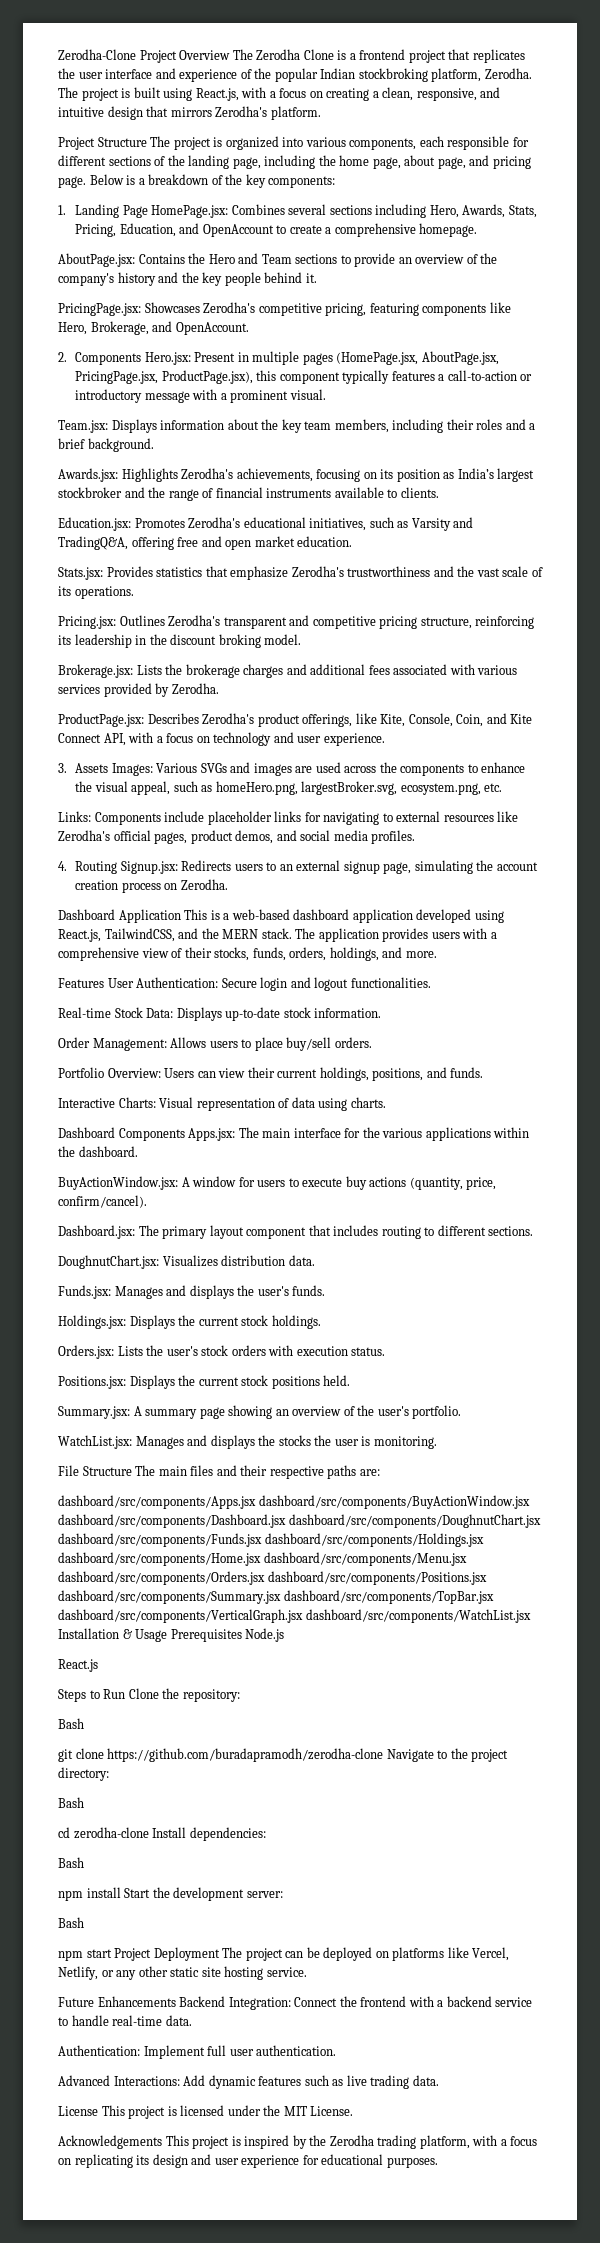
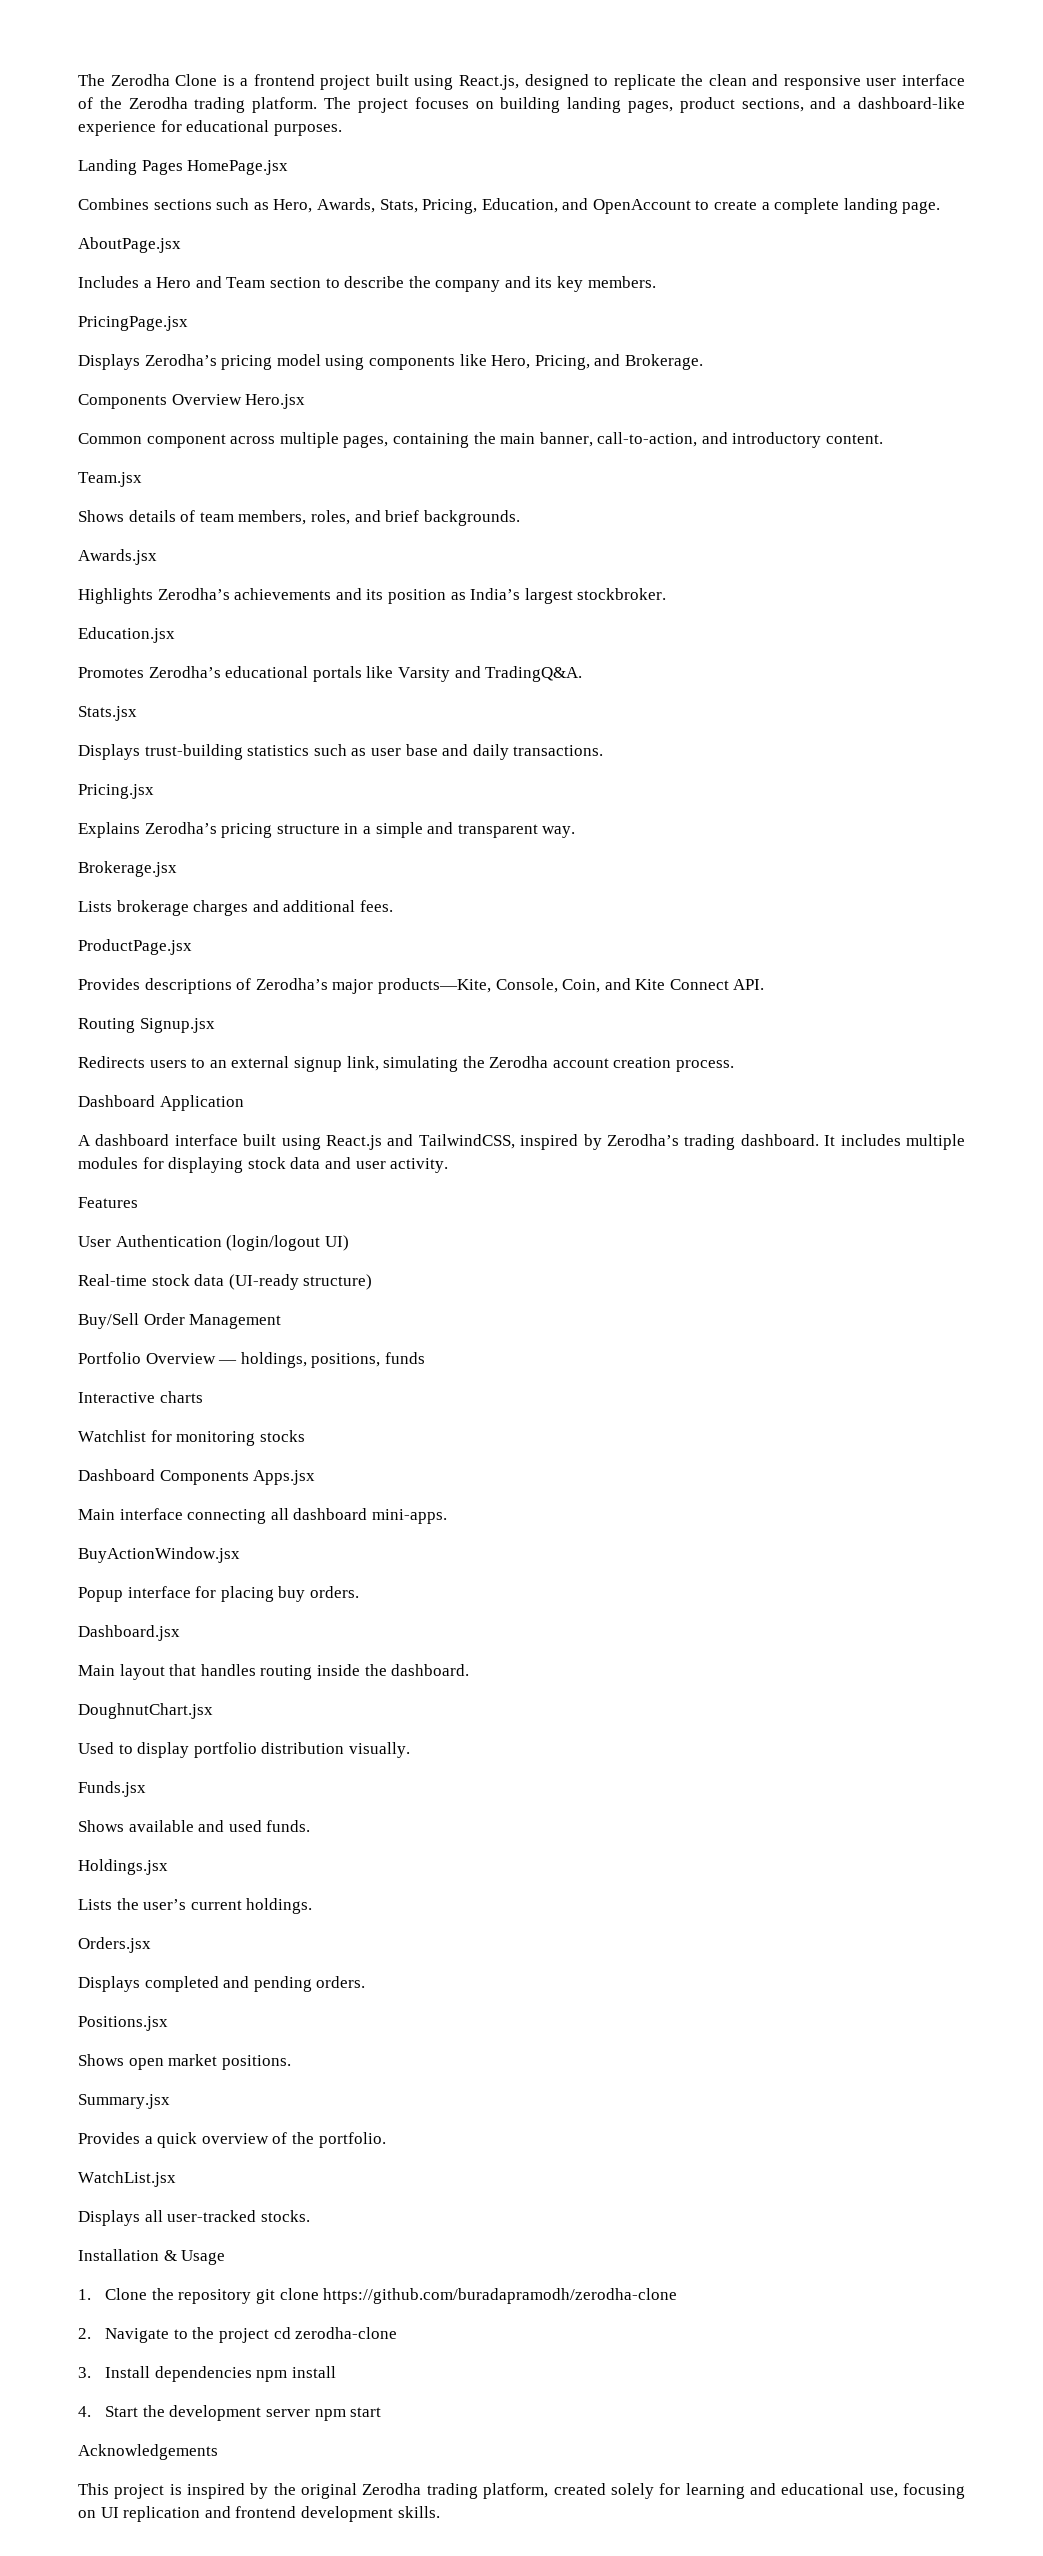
- Zerodha-Clone Project Overview The Zerodha Clone is a frontend project that replicates the user interface and experience of the popular Indian stockbroking platform, Zerodha. The project is built using React.js, with a focus on creating a clean, responsive, and intuitive design that mirrors Zerodha's platform.
- Project Structure The project is organized into various components, each responsible for different sections of the landing page, including the home page, about page, and pricing page. Below is a breakdown of the key components:
- 1. Landing Page HomePage.jsx: Combines several sections including Hero, Awards, Stats, Pricing, Education, and OpenAccount to create a comprehensive homepage.
- AboutPage.jsx: Contains the Hero and Team sections to provide an overview of the company's history and the key people behind it.
- PricingPage.jsx: Showcases Zerodha's competitive pricing, featuring components like Hero, Brokerage, and OpenAccount.
- 2. Components Hero.jsx: Present in multiple pages (HomePage.jsx, AboutPage.jsx, PricingPage.jsx, ProductPage.jsx), this component typically features a call-to-action or introductory message with a prominent visual.
- Team.jsx: Displays information about the key team members, including their roles and a brief background.
- Awards.jsx: Highlights Zerodha's achievements, focusing on its position as India’s largest stockbroker and the range of financial instruments available to clients.
- Education.jsx: Promotes Zerodha's educational initiatives, such as Varsity and TradingQ&A, offering free and open market education.
- Stats.jsx: Provides statistics that emphasize Zerodha's trustworthiness and the vast scale of its operations.
- Pricing.jsx: Outlines Zerodha's transparent and competitive pricing structure, reinforcing its leadership in the discount broking model.
- Brokerage.jsx: Lists the brokerage charges and additional fees associated with various services provided by Zerodha.
- ProductPage.jsx: Describes Zerodha's product offerings, like Kite, Console, Coin, and Kite Connect API, with a focus on technology and user experience.
- 3. Assets Images: Various SVGs and images are used across the components to enhance the visual appeal, such as homeHero.png, largestBroker.svg, ecosystem.png, etc.
- Links: Components include placeholder links for navigating to external resources like Zerodha's official pages, product demos, and social media profiles.
- 4. Routing Signup.jsx: Redirects users to an external signup page, simulating the account creation process on Zerodha.
+ The Zerodha Clone is a frontend project built using React.js, designed to replicate the clean and responsive user interface of the Zerodha trading platform. The project focuses on building landing pages, product sections, and a dashboard-like experience for educational purposes.
+ Landing Pages HomePage.jsx
+ Combines sections such as Hero, Awards, Stats, Pricing, Education, and OpenAccount to create a complete landing page.
+ AboutPage.jsx
+ Includes a Hero and Team section to describe the company and its key members.
+ PricingPage.jsx
+ Displays Zerodha’s pricing model using components like Hero, Pricing, and Brokerage.
+ Components Overview Hero.jsx
+ Common component across multiple pages, containing the main banner, call-to-action, and introductory content.
+ Team.jsx
+ Shows details of team members, roles, and brief backgrounds.
+ Awards.jsx
+ Highlights Zerodha’s achievements and its position as India’s largest stockbroker.
+ Education.jsx
+ Promotes Zerodha’s educational portals like Varsity and TradingQ&A.
+ Stats.jsx
+ Displays trust-building statistics such as user base and daily transactions.
+ Pricing.jsx
+ Explains Zerodha’s pricing structure in a simple and transparent way.
+ Brokerage.jsx
+ Lists brokerage charges and additional fees.
+ ProductPage.jsx
+ Provides descriptions of Zerodha’s major products—Kite, Console, Coin, and Kite Connect API.
+ Routing Signup.jsx
+ Redirects users to an external signup link, simulating the Zerodha account creation process.
- Dashboard Application This is a web-based dashboard application developed using React.js, TailwindCSS, and the MERN stack. The application provides users with a comprehensive view of their stocks, funds, orders, holdings, and more.
- Features User Authentication: Secure login and logout functionalities.
- Real-time Stock Data: Displays up-to-date stock information.
- Order Management: Allows users to place buy/sell orders.
- Portfolio Overview: Users can view their current holdings, positions, and funds.
- Interactive Charts: Visual representation of data using charts.
- Dashboard Components Apps.jsx: The main interface for the various applications within the dashboard.
- BuyActionWindow.jsx: A window for users to execute buy actions (quantity, price, confirm/cancel).
- Dashboard.jsx: The primary layout component that includes routing to different sections.
- DoughnutChart.jsx: Visualizes distribution data.
- Funds.jsx: Manages and displays the user's funds.
- Holdings.jsx: Displays the current stock holdings.
- Orders.jsx: Lists the user's stock orders with execution status.
- Positions.jsx: Displays the current stock positions held.
- Summary.jsx: A summary page showing an overview of the user's portfolio.
+ Dashboard Application
+ A dashboard interface built using React.js and TailwindCSS, inspired by Zerodha’s trading dashboard. It includes multiple modules for displaying stock data and user activity.
+ Features
+ User Authentication (login/logout UI)
+ Real-time stock data (UI-ready structure)
+ Buy/Sell Order Management
+ Portfolio Overview — holdings, positions, funds
+ Interactive charts
+ Watchlist for monitoring stocks
+ Dashboard Components Apps.jsx
+ Main interface connecting all dashboard mini-apps.
+ BuyActionWindow.jsx
+ Popup interface for placing buy orders.
+ Dashboard.jsx
+ Main layout that handles routing inside the dashboard.
+ DoughnutChart.jsx
+ Used to display portfolio distribution visually.
+ Funds.jsx
+ Shows available and used funds.
+ Holdings.jsx
+ Lists the user’s current holdings.
+ Orders.jsx
+ Displays completed and pending orders.
+ Positions.jsx
+ Shows open market positions.
+ Summary.jsx
+ Provides a quick overview of the portfolio.
- WatchList.jsx: Manages and displays the stocks the user is monitoring.
- File Structure The main files and their respective paths are:
- dashboard/src/components/Apps.jsx dashboard/src/components/BuyActionWindow.jsx dashboard/src/components/Dashboard.jsx dashboard/src/components/DoughnutChart.jsx dashboard/src/components/Funds.jsx dashboard/src/components/Holdings.jsx dashboard/src/components/Home.jsx dashboard/src/components/Menu.jsx dashboard/src/components/Orders.jsx dashboard/src/components/Positions.jsx dashboard/src/components/Summary.jsx dashboard/src/components/TopBar.jsx dashboard/src/components/VerticalGraph.jsx dashboard/src/components/WatchList.jsx Installation & Usage Prerequisites Node.js
- React.js
- Steps to Run Clone the repository:
- Bash
- git clone https://github.com/buradapramodh/zerodha-clone Navigate to the project directory:
- Bash
- cd zerodha-clone Install dependencies:
- Bash
- npm install Start the development server:
- Bash
- npm start Project Deployment The project can be deployed on platforms like Vercel, Netlify, or any other static site hosting service.
- Future Enhancements Backend Integration: Connect the frontend with a backend service to handle real-time data.
- Authentication: Implement full user authentication.
- Advanced Interactions: Add dynamic features such as live trading data.
- License This project is licensed under the MIT License.
+ WatchList.jsx
+ Displays all user-tracked stocks.
+ Installation & Usage
+ 1. Clone the repository git clone https://github.com/buradapramodh/zerodha-clone
+ 2. Navigate to the project cd zerodha-clone
+ 3. Install dependencies npm install
+ 4. Start the development server npm start
- Acknowledgements This project is inspired by the Zerodha trading platform, with a focus on replicating its design and user experience for educational purposes.
+ Acknowledgements
+ This project is inspired by the original Zerodha trading platform, created solely for learning and educational use, focusing on UI replication and frontend development skills.

